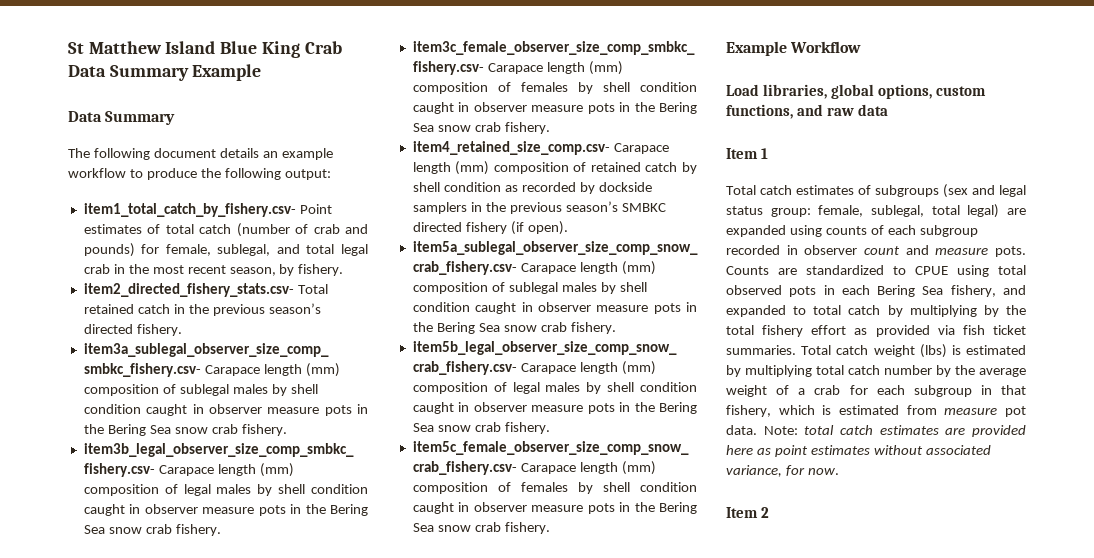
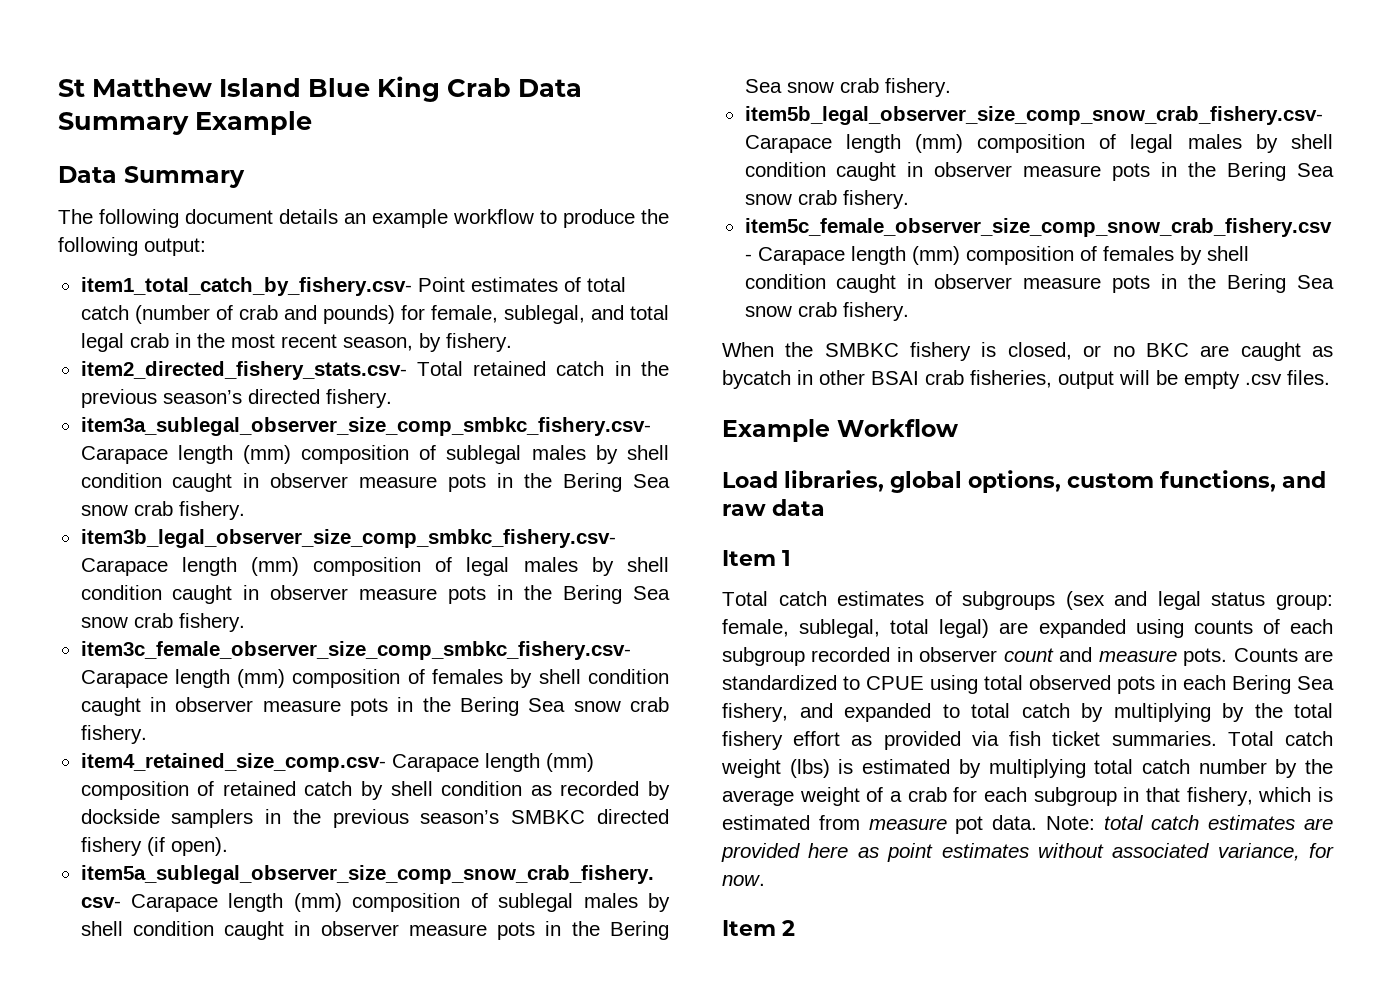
+ When the SMBKC fishery is closed, or no BKC are caught as bycatch in other BSAI crab fisheries, output will be empty .csv files.

